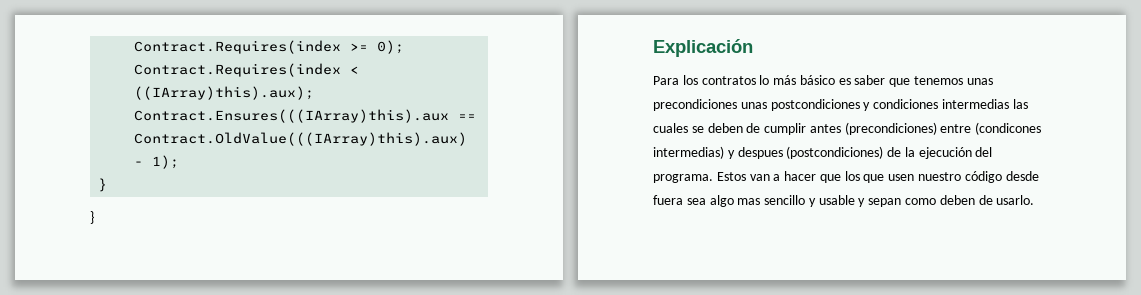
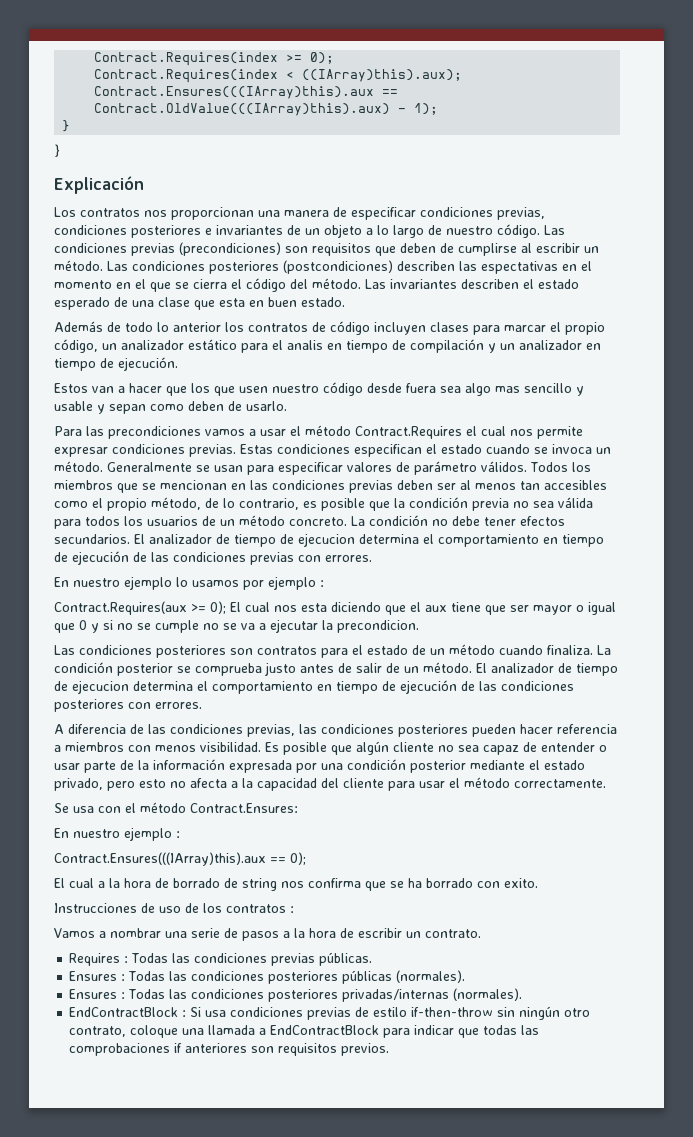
- Para los contratos lo más básico es saber que tenemos unas precondiciones unas postcondiciones y condiciones intermedias las cuales se deben de cumplir antes (precondiciones) entre (condicones intermedias) y despues (postcondiciones) de la ejecución del programa. Estos van a hacer que los que usen nuestro código desde fuera sea algo mas sencillo y usable y sepan como deben de usarlo.
+ Los contratos nos proporcionan una manera de especificar condiciones previas, condiciones posteriores e invariantes de un objeto a lo largo de nuestro código. Las condiciones previas (precondiciones) son requisitos que deben de cumplirse al escribir un método. Las condiciones posteriores (postcondiciones) describen las espectativas en el momento en el que se cierra el código del método. Las invariantes describen el estado esperado de una clase que esta en buen estado.
+ Además de todo lo anterior los contratos de código incluyen clases para marcar el propio código, un analizador estático para el analis en tiempo de compilación y un analizador en tiempo de ejecución.
+ Estos van a hacer que los que usen nuestro código desde fuera sea algo mas sencillo y usable y sepan como deben de usarlo.
+ Para las precondiciones vamos a usar el método Contract.Requires el cual nos permite expresar condiciones previas. Estas condiciones especifican el estado cuando se invoca un método. Generalmente se usan para especificar valores de parámetro válidos. Todos los miembros que se mencionan en las condiciones previas deben ser al menos tan accesibles como el propio método, de lo contrario, es posible que la condición previa no sea válida para todos los usuarios de un método concreto. La condición no debe tener efectos secundarios. El analizador de tiempo de ejecucion determina el comportamiento en tiempo de ejecución de las condiciones previas con errores.
+ En nuestro ejemplo lo usamos por ejemplo :
+ Contract.Requires(aux >= 0); El cual nos esta diciendo que el aux tiene que ser mayor o igual que 0 y si no se cumple no se va a ejecutar la precondicion.
+ Las condiciones posteriores son contratos para el estado de un método cuando finaliza. La condición posterior se comprueba justo antes de salir de un método. El analizador de tiempo de ejecucion determina el comportamiento en tiempo de ejecución de las condiciones posteriores con errores.
+ A diferencia de las condiciones previas, las condiciones posteriores pueden hacer referencia a miembros con menos visibilidad. Es posible que algún cliente no sea capaz de entender o usar parte de la información expresada por una condición posterior mediante el estado privado, pero esto no afecta a la capacidad del cliente para usar el método correctamente.
+ Se usa con el método Contract.Ensures:
+ En nuestro ejemplo :
+ Contract.Ensures(((IArray)this).aux == 0);
+ El cual a la hora de borrado de string nos confirma que se ha borrado con exito.
+ Instrucciones de uso de los contratos :
+ Vamos a nombrar una serie de pasos a la hora de escribir un contrato.
+ Requires : Todas las condiciones previas públicas.
+ Ensures : Todas las condiciones posteriores públicas (normales).
+ Ensures : Todas las condiciones posteriores privadas/internas (normales).
+ EndContractBlock : Si usa condiciones previas de estilo if-then-throw sin ningún otro contrato, coloque una llamada a EndContractBlock para indicar que todas las comprobaciones if anteriores son requisitos previos.

